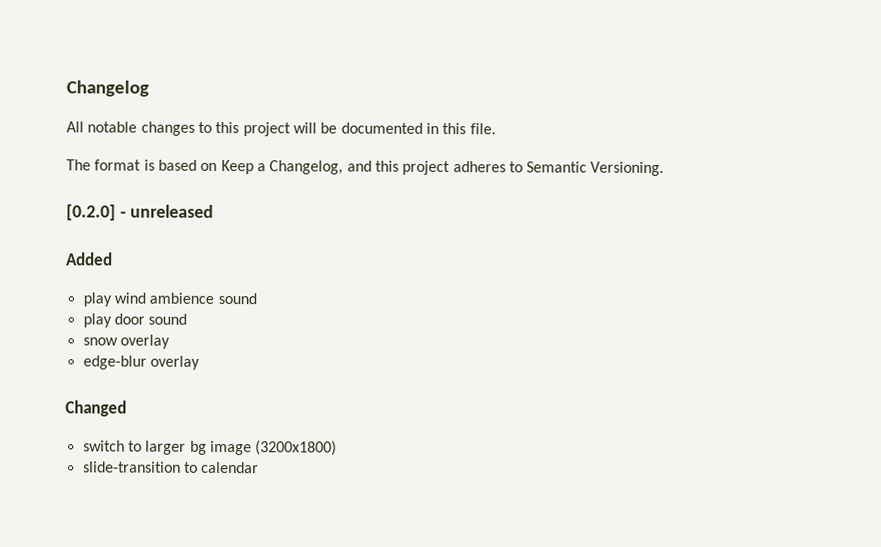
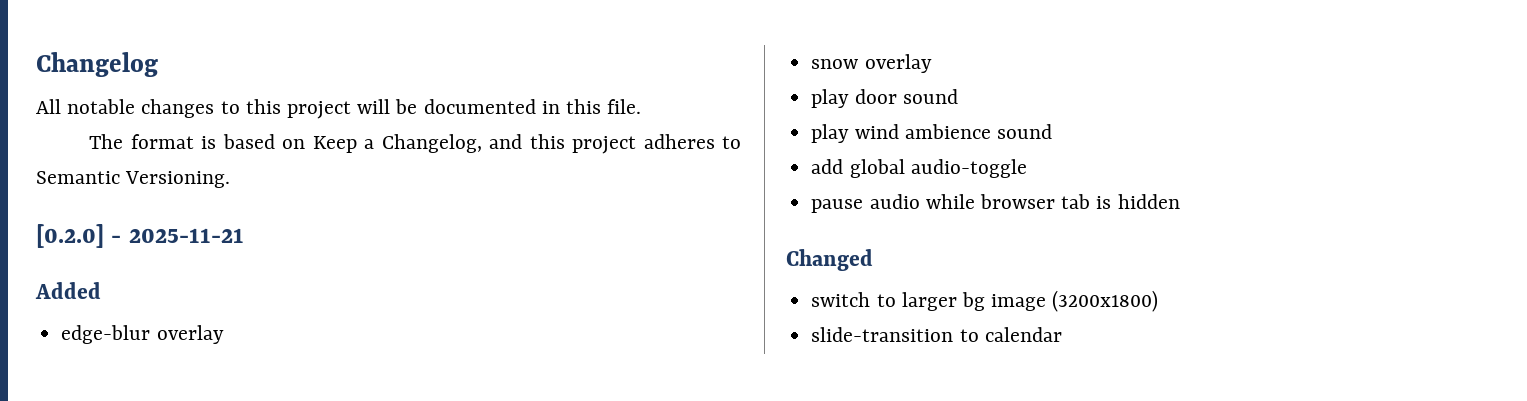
- [0.2.0] - unreleased
+ [0.2.0] - 2025-11-21
+ edge-blur overlay
+ snow overlay
+ play door sound
  play wind ambience sound
- play door sound
- snow overlay
- edge-blur overlay
+ add global audio-toggle
+ pause audio while browser tab is hidden

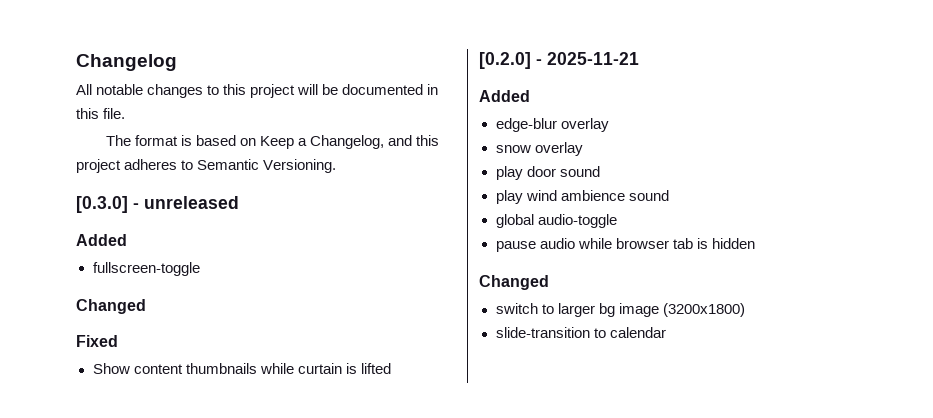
+ [0.3.0] - unreleased
+ Added
+ fullscreen-toggle
+ Changed
+ Fixed
+ Show content thumbnails while curtain is lifted
- add global audio-toggle
+ global audio-toggle

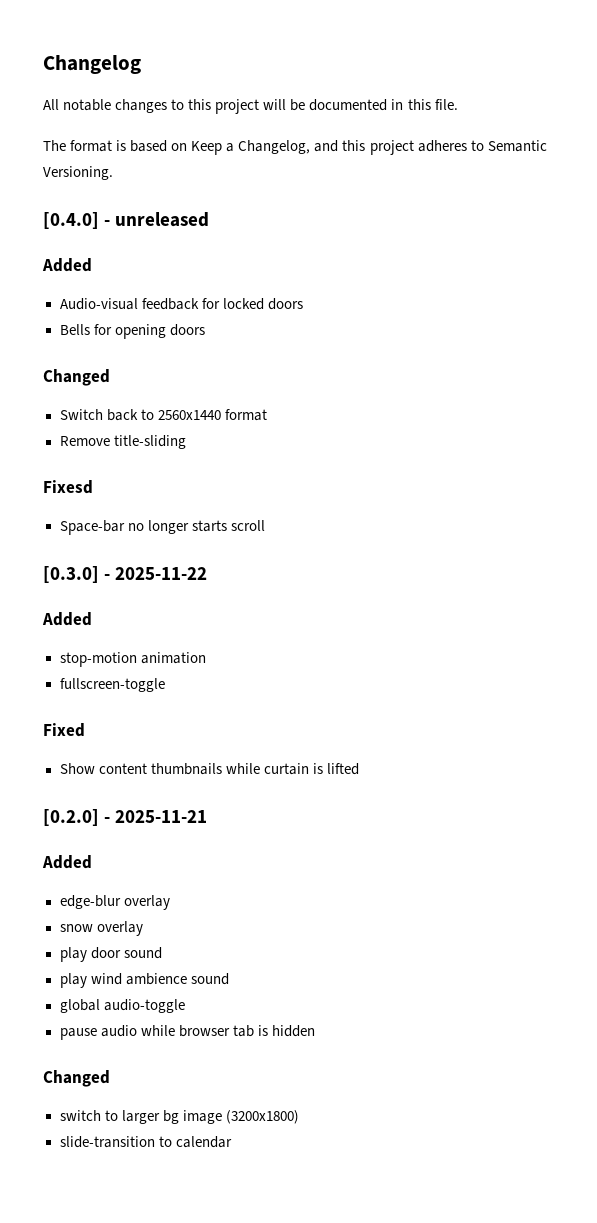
- [0.3.0] - unreleased
+ [0.4.0] - unreleased
+ Audio-visual feedback for locked doors
+ Bells for opening doors
+ Changed
+ Switch back to 2560x1440 format
+ Remove title-sliding
+ Fixesd
+ Space-bar no longer starts scroll
+ [0.3.0] - 2025-11-22
+ Added
+ stop-motion animation
  fullscreen-toggle
- Changed

